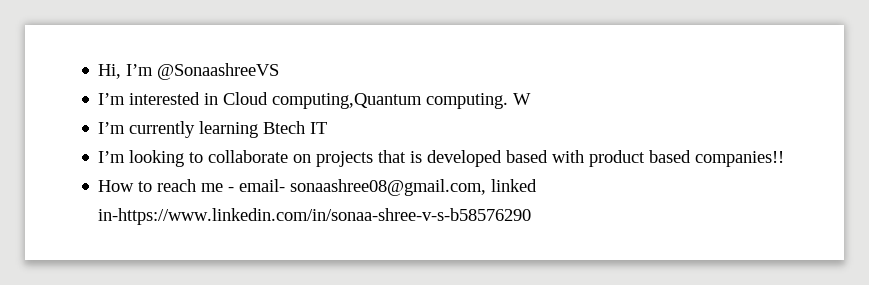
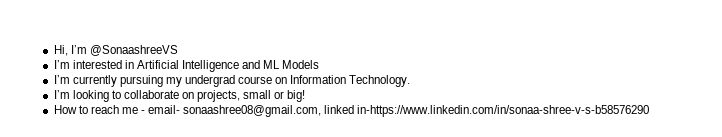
- I’m interested in Cloud computing,Quantum computing. W
- I’m currently learning Btech IT
+ I’m interested in Artificial Intelligence and ML Models
+ I’m currently pursuing my undergrad course on Information Technology.
- I’m looking to collaborate on projects that is developed based with product based companies!!
+ I’m looking to collaborate on projects, small or big!

